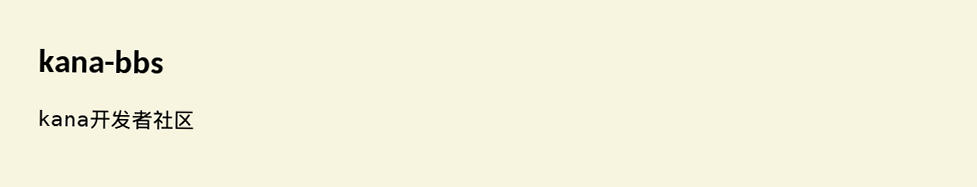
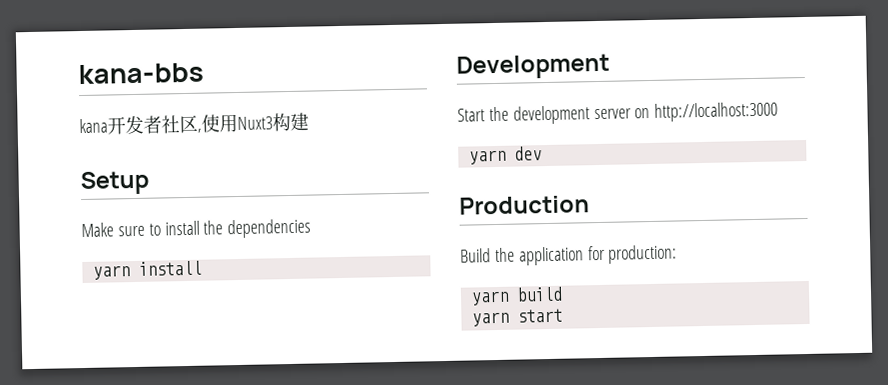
- kana开发者社区
+ kana开发者社区,使用Nuxt3构建
+ Setup
+ Make sure to install the dependencies
+ yarn install
+ Development
+ Start the development server on http://localhost:3000
+ yarn dev
+ Production
+ Build the application for production:
+ yarn build
+ yarn start

